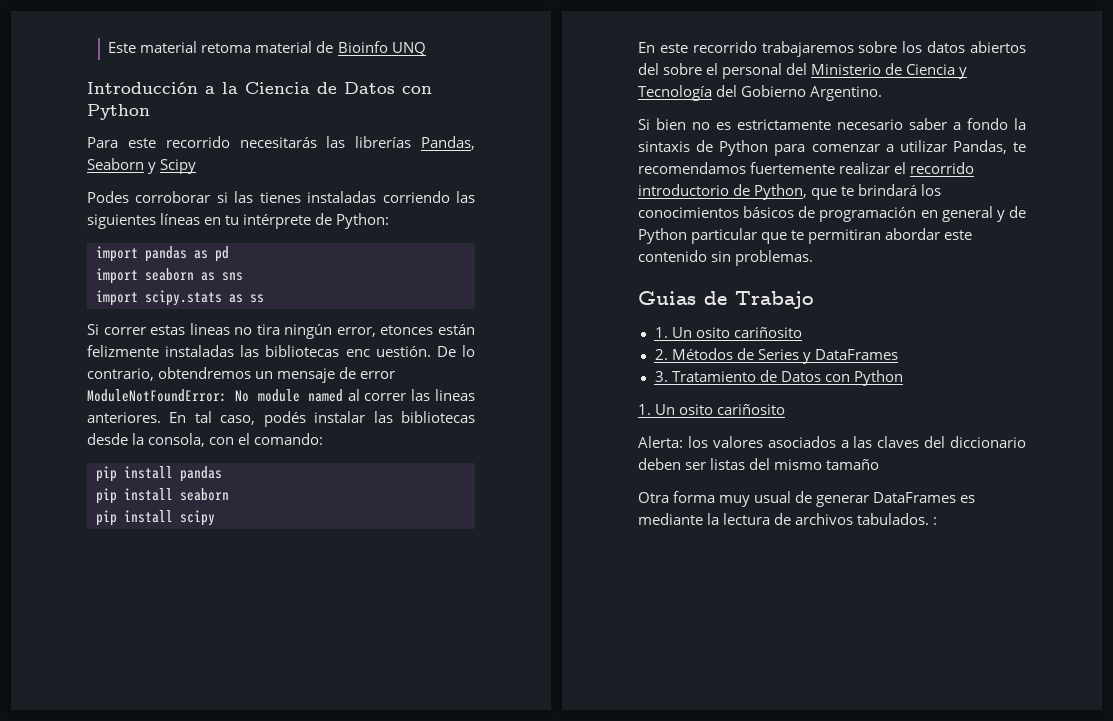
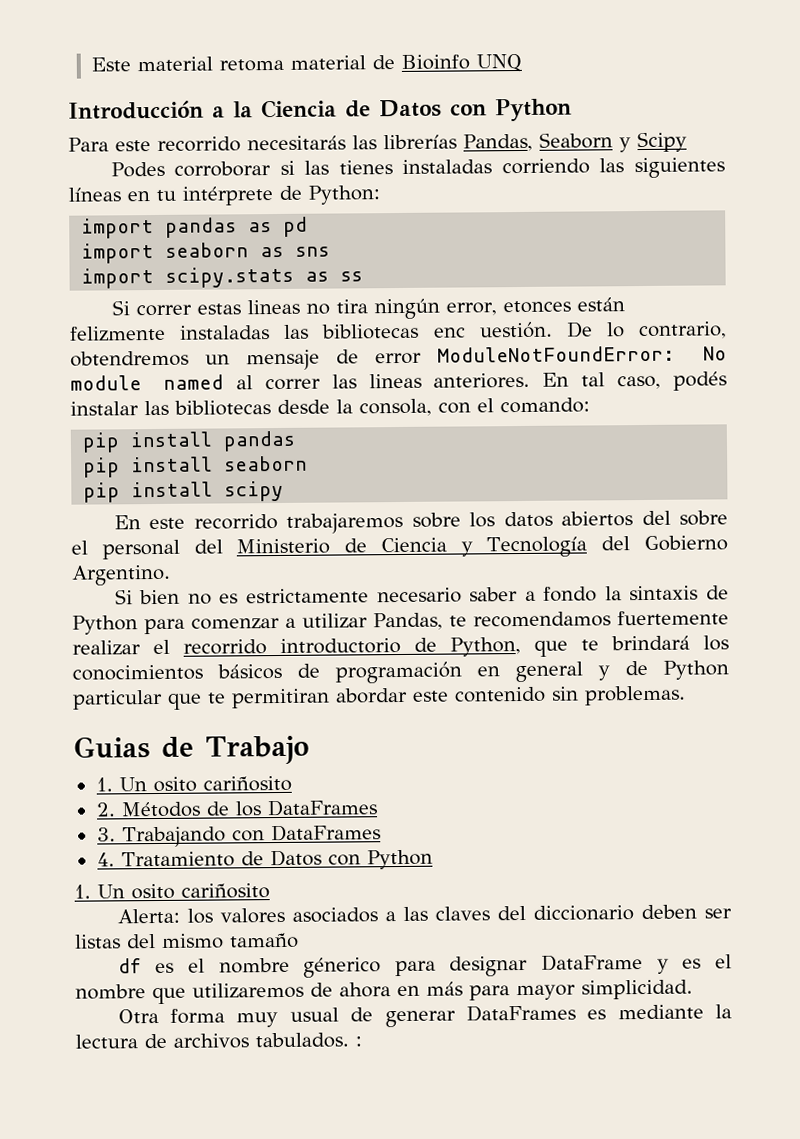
- 2. Métodos de Series y DataFrames
+ 2. Métodos de los DataFrames
- 3. Tratamiento de Datos con Python
+ 3. Trabajando con DataFrames
+ 4. Tratamiento de Datos con Python
+ df es el nombre génerico para designar DataFrame y es el nombre que utilizaremos de ahora en más para mayor simplicidad.

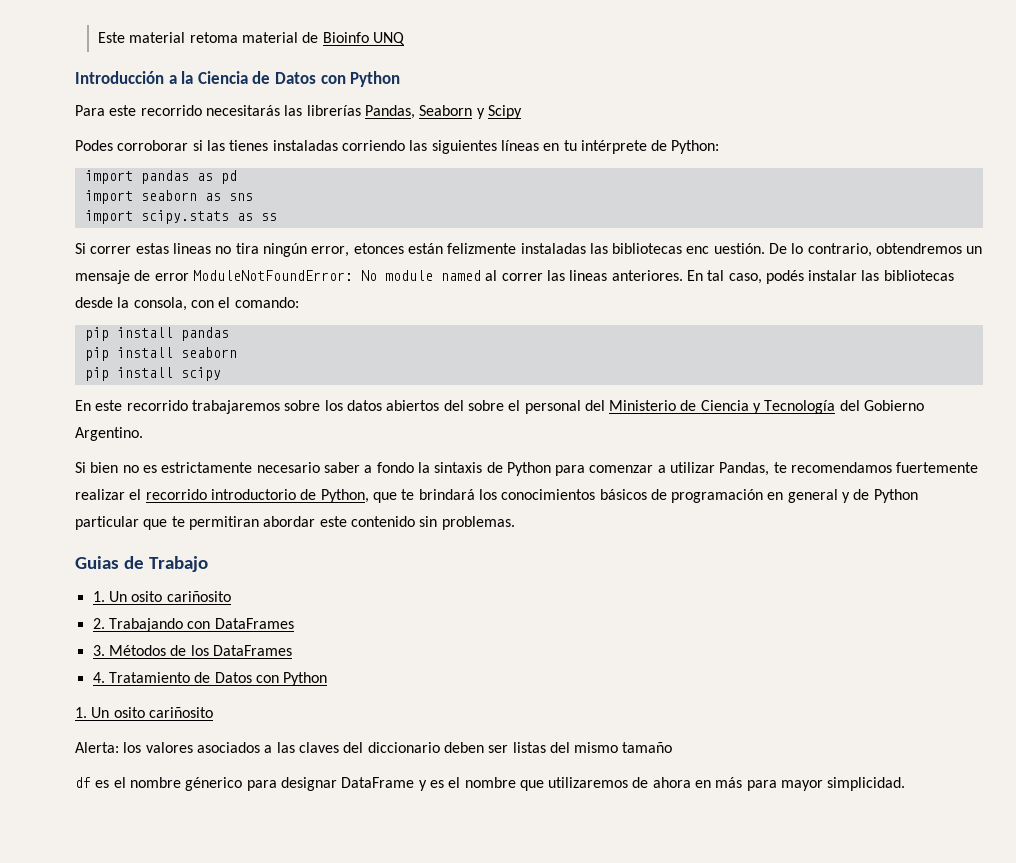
- 2. Métodos de los DataFrames
+ 2. Trabajando con DataFrames
+ 3. Métodos de los DataFrames
- 3. Trabajando con DataFrames
- Otra forma muy usual de generar DataFrames es mediante la lectura de archivos tabulados. :

